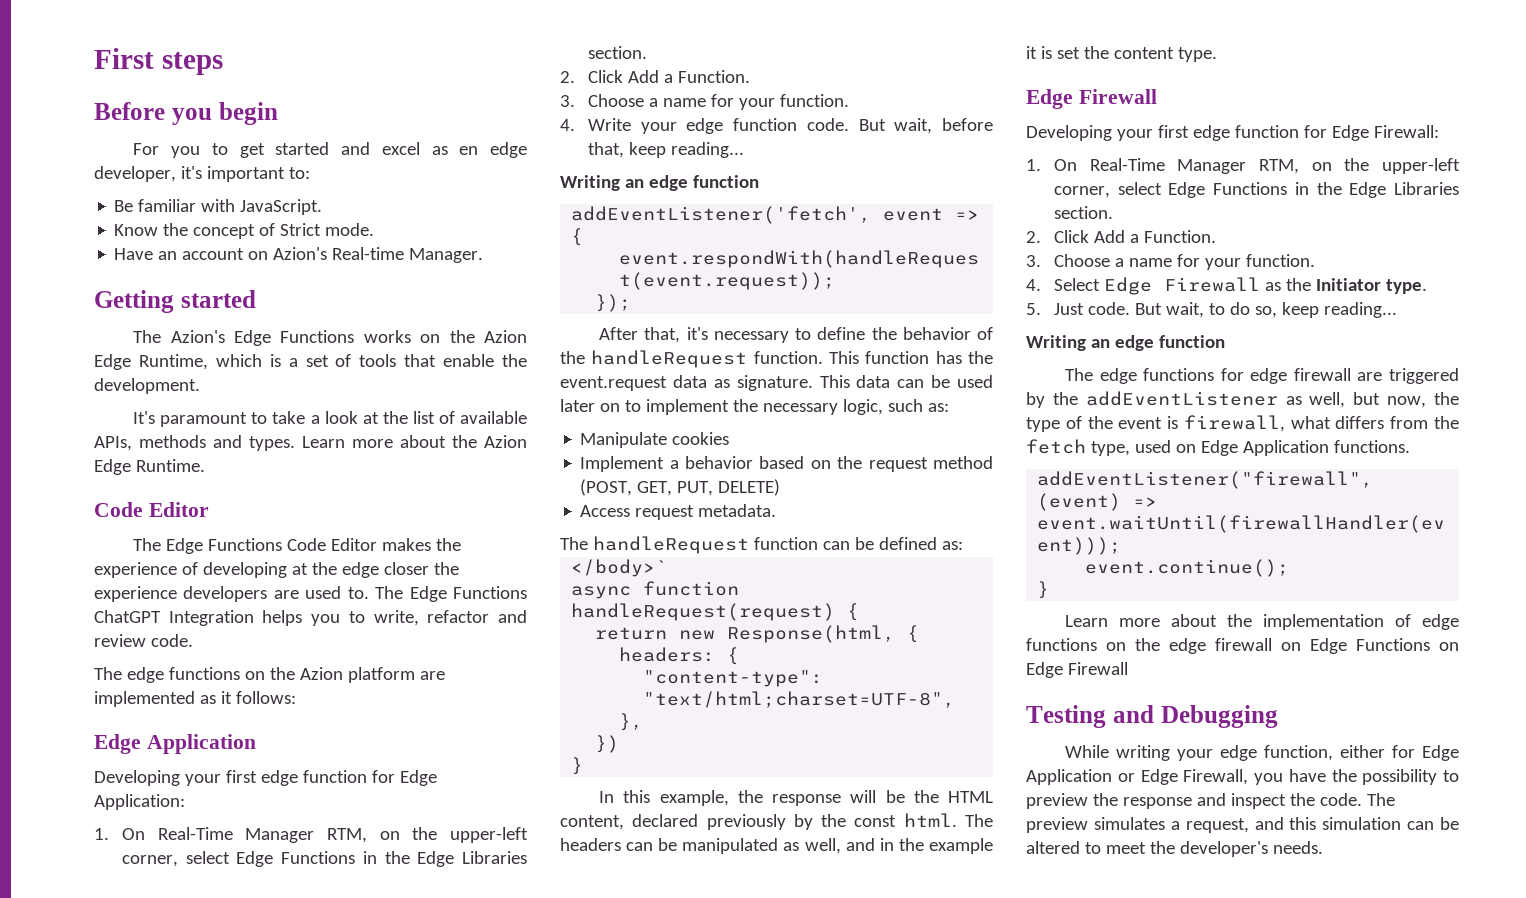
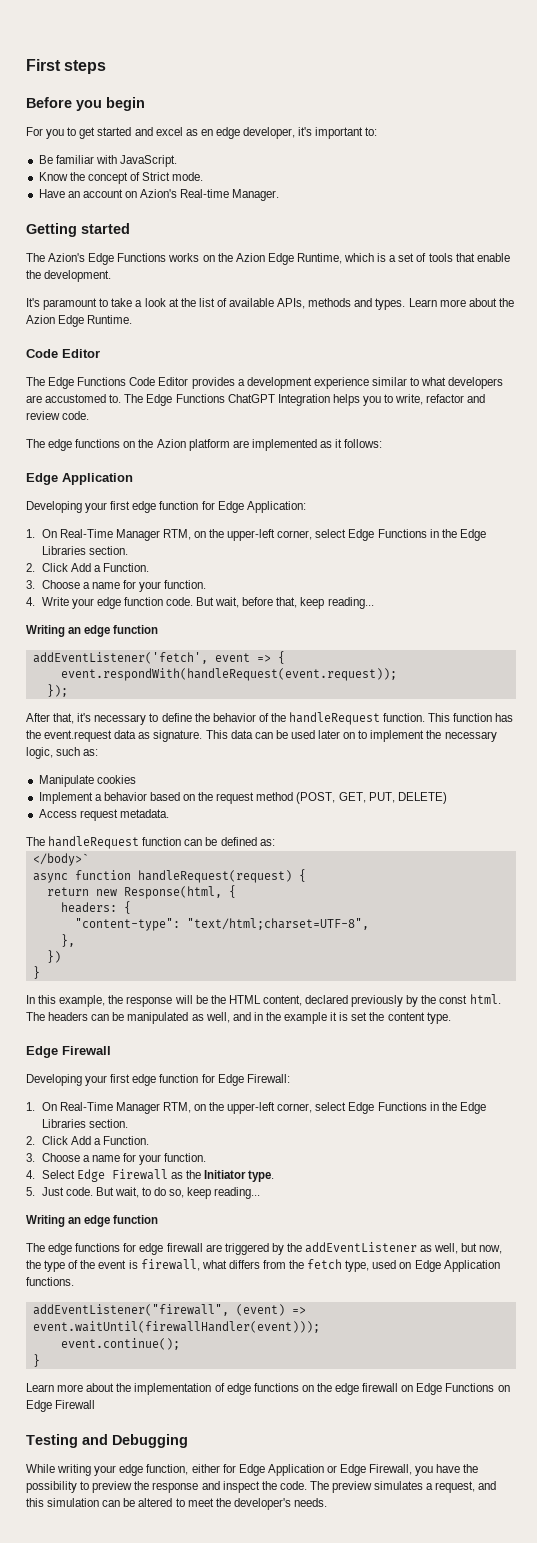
- The Edge Functions Code Editor makes the experience of developing at the edge closer the experience developers are used to.
+ The Edge Functions Code Editor provides a development experience similar to what developers are accustomed to.

